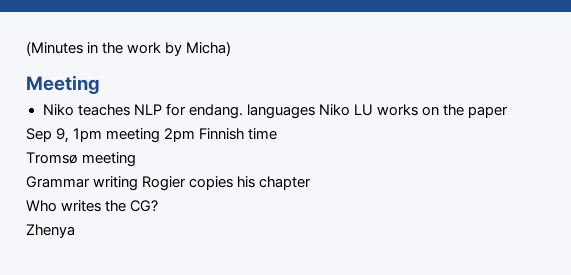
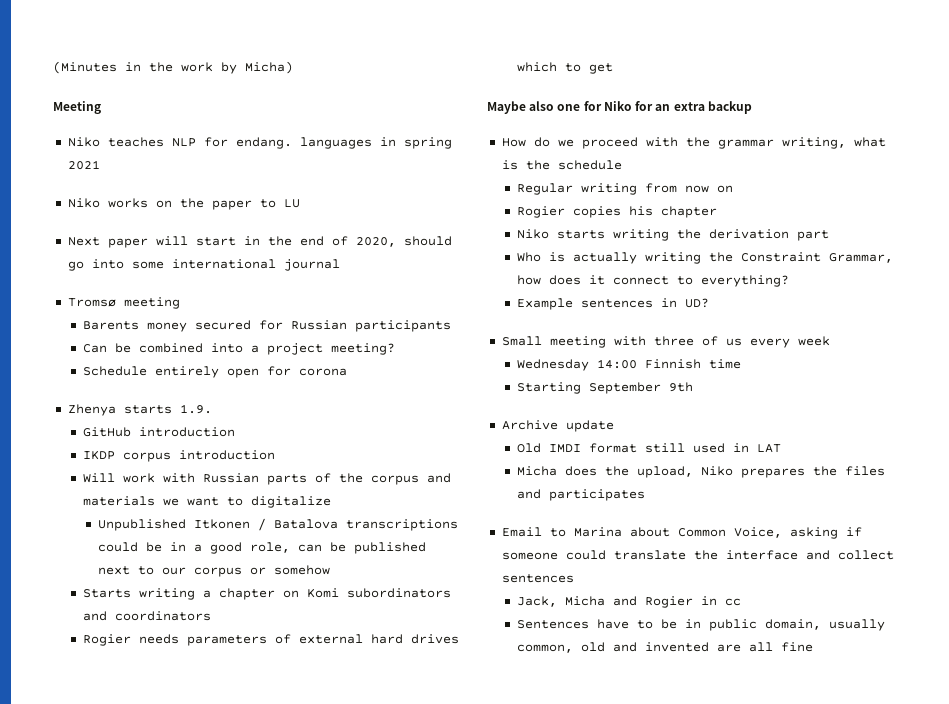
- Niko teaches NLP for endang. languages Niko LU works on the paper
- Sep 9, 1pm meeting 2pm Finnish time
+ Niko teaches NLP for endang. languages in spring 2021
+ Niko works on the paper to LU
+ Next paper will start in the end of 2020, should go into some international journal
  Tromsø meeting
- Grammar writing Rogier copies his chapter
- Who writes the CG?
- Zhenya
+ Barents money secured for Russian participants
+ Can be combined into a project meeting?
+ Schedule entirely open for corona
+ Zhenya starts 1.9.
+ GitHub introduction
+ IKDP corpus introduction
+ Will work with Russian parts of the corpus and materials we want to digitalize
+ Unpublished Itkonen / Batalova transcriptions could be in a good role, can be published next to our corpus or somehow
+ Starts writing a chapter on Komi subordinators and coordinators
+ Rogier needs parameters of external hard drives which to get
+ Maybe also one for Niko for an extra backup
+ How do we proceed with the grammar writing, what is the schedule
+ Regular writing from now on
+ Rogier copies his chapter
+ Niko starts writing the derivation part
+ Who is actually writing the Constraint Grammar, how does it connect to everything?
+ Example sentences in UD?
+ Small meeting with three of us every week
+ Wednesday 14:00 Finnish time
+ Starting September 9th
+ Archive update
+ Old IMDI format still used in LAT
+ Micha does the upload, Niko prepares the files and participates
+ Email to Marina about Common Voice, asking if someone could translate the interface and collect sentences
+ Jack, Micha and Rogier in cc
+ Sentences have to be in public domain, usually common, old and invented are all fine

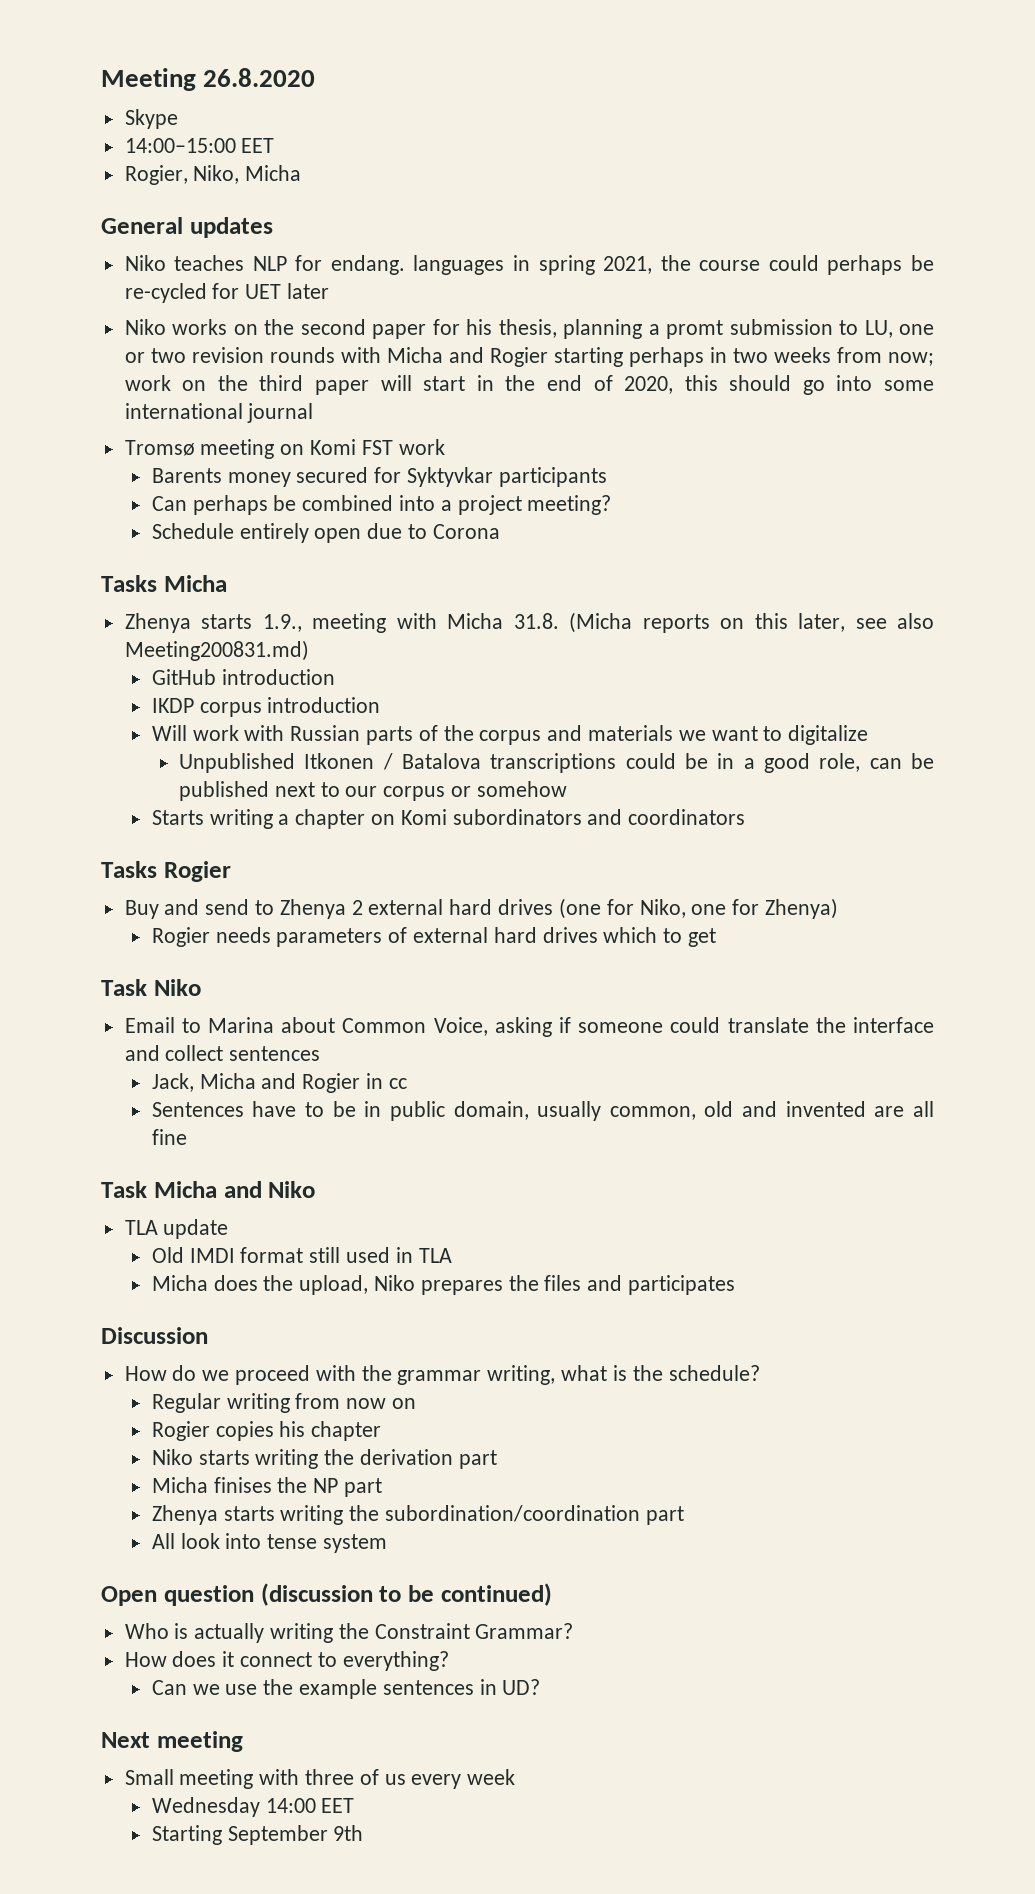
- (Minutes in the work by Micha)
- Meeting
+ Meeting 26.8.2020
+ Skype
+ 14:00–15:00 EET
+ Rogier, Niko, Micha
+ General updates
- Niko teaches NLP for endang. languages in spring 2021
- Niko works on the paper to LU
- Next paper will start in the end of 2020, should go into some international journal
+ Niko teaches NLP for endang. languages in spring 2021, the course could perhaps be re-cycled for UET later
+ Niko works on the second paper for his thesis, planning a promt submission to LU, one or two revision rounds with Micha and Rogier starting perhaps in two weeks from now; work on the third paper will start in the end of 2020, this should go into some international journal
- Tromsø meeting
+ Tromsø meeting on Komi FST work
- Barents money secured for Russian participants
+ Barents money secured for Syktyvkar participants
- Can be combined into a project meeting?
+ Can perhaps be combined into a project meeting?
- Schedule entirely open for corona
- Zhenya starts 1.9.
+ Schedule entirely open due to Corona
+ Tasks Micha
+ Zhenya starts 1.9., meeting with Micha 31.8. (Micha reports on this later, see also Meeting200831.md)
+ Tasks Rogier
+ Buy and send to Zhenya 2 external hard drives (one for Niko, one for Zhenya)
- Maybe also one for Niko for an extra backup
- How do we proceed with the grammar writing, what is the schedule
- Regular writing from now on
- Rogier copies his chapter
- Niko starts writing the derivation part
- Who is actually writing the Constraint Grammar, how does it connect to everything?
- Example sentences in UD?
- Small meeting with three of us every week
- Wednesday 14:00 Finnish time
- Starting September 9th
- Archive update
- Old IMDI format still used in LAT
- Micha does the upload, Niko prepares the files and participates
+ Task Niko
+ Task Micha and Niko
+ TLA update
+ Old IMDI format still used in TLA
+ Micha does the upload, Niko prepares the files and participates
+ Discussion
+ How do we proceed with the grammar writing, what is the schedule?
+ Regular writing from now on
+ Rogier copies his chapter
+ Niko starts writing the derivation part
+ Micha finises the NP part
+ Zhenya starts writing the subordination/coordination part
+ All look into tense system
+ Open question (discussion to be continued)
+ Who is actually writing the Constraint Grammar?
+ How does it connect to everything?
+ Can we use the example sentences in UD?
+ Next meeting
+ Small meeting with three of us every week
+ Wednesday 14:00 EET
+ Starting September 9th

